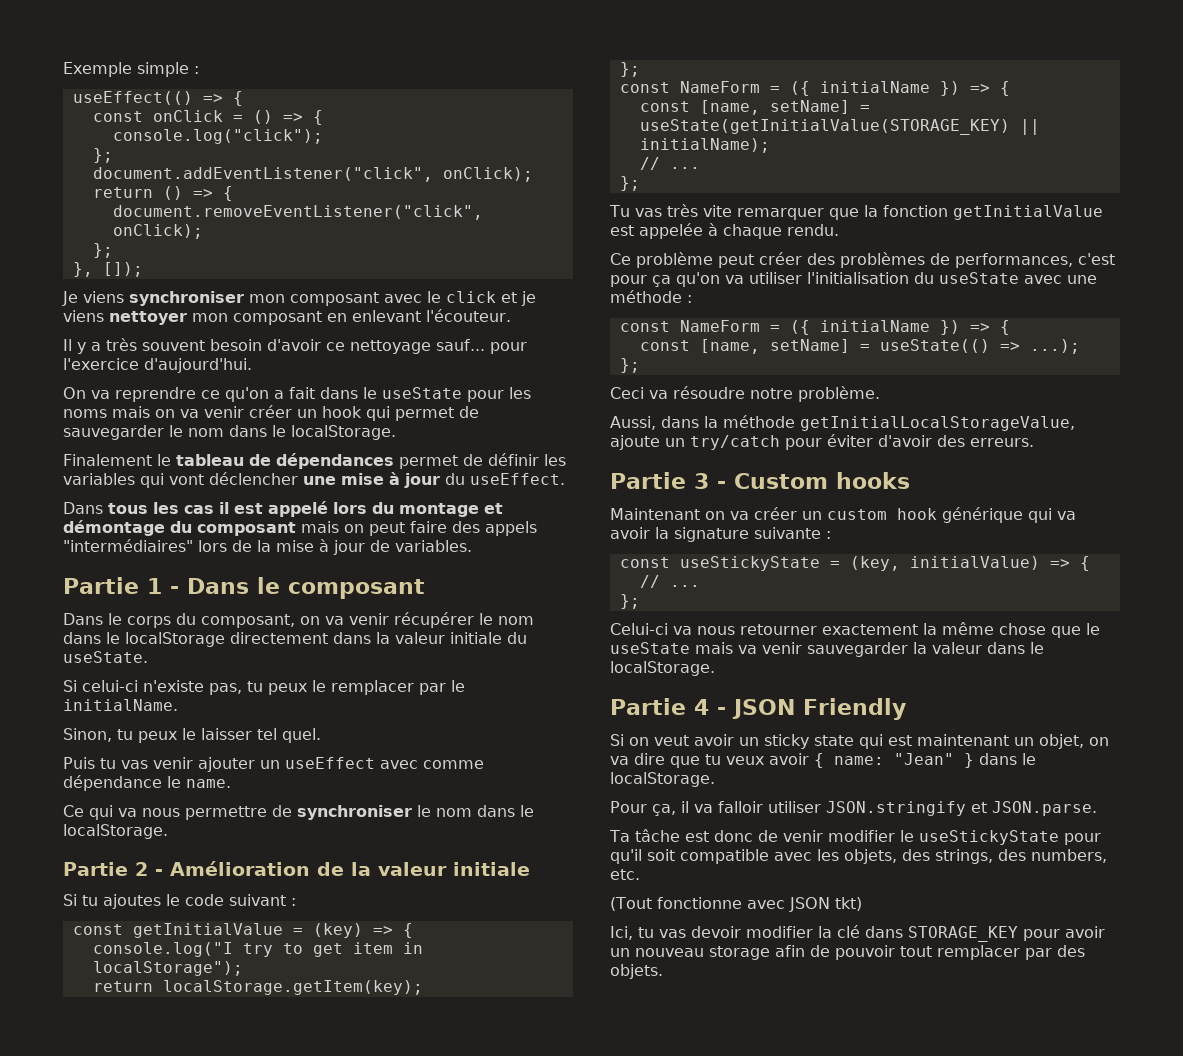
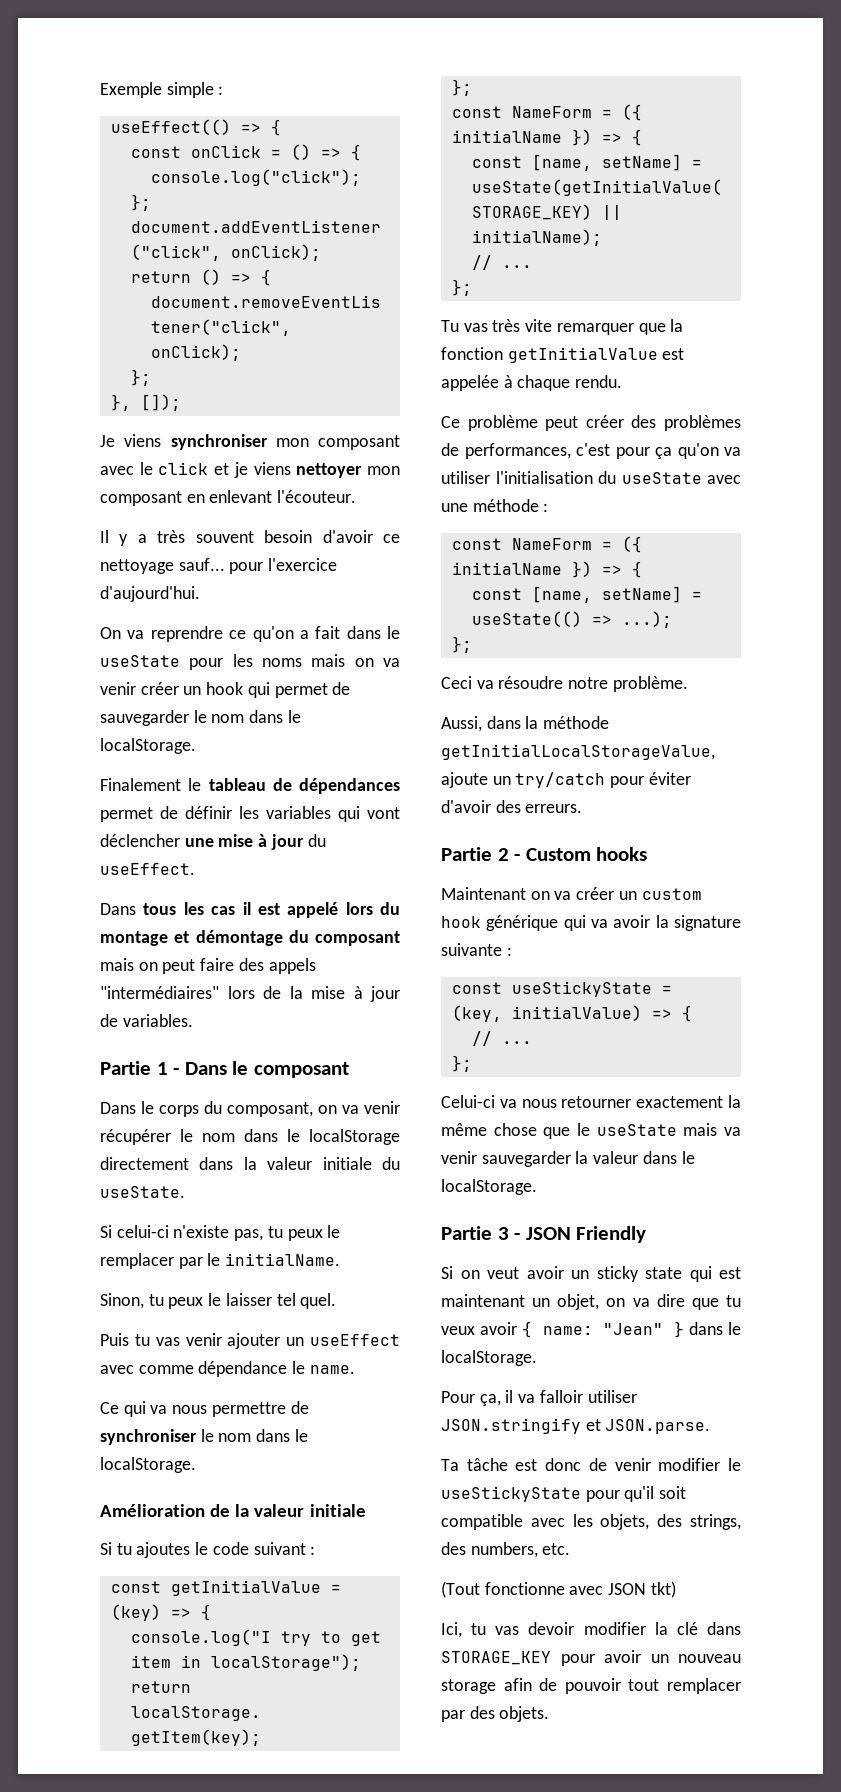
- Partie 2 - Amélioration de la valeur initiale
+ Amélioration de la valeur initiale
- Partie 3 - Custom hooks
+ Partie 2 - Custom hooks
- Partie 4 - JSON Friendly
+ Partie 3 - JSON Friendly

